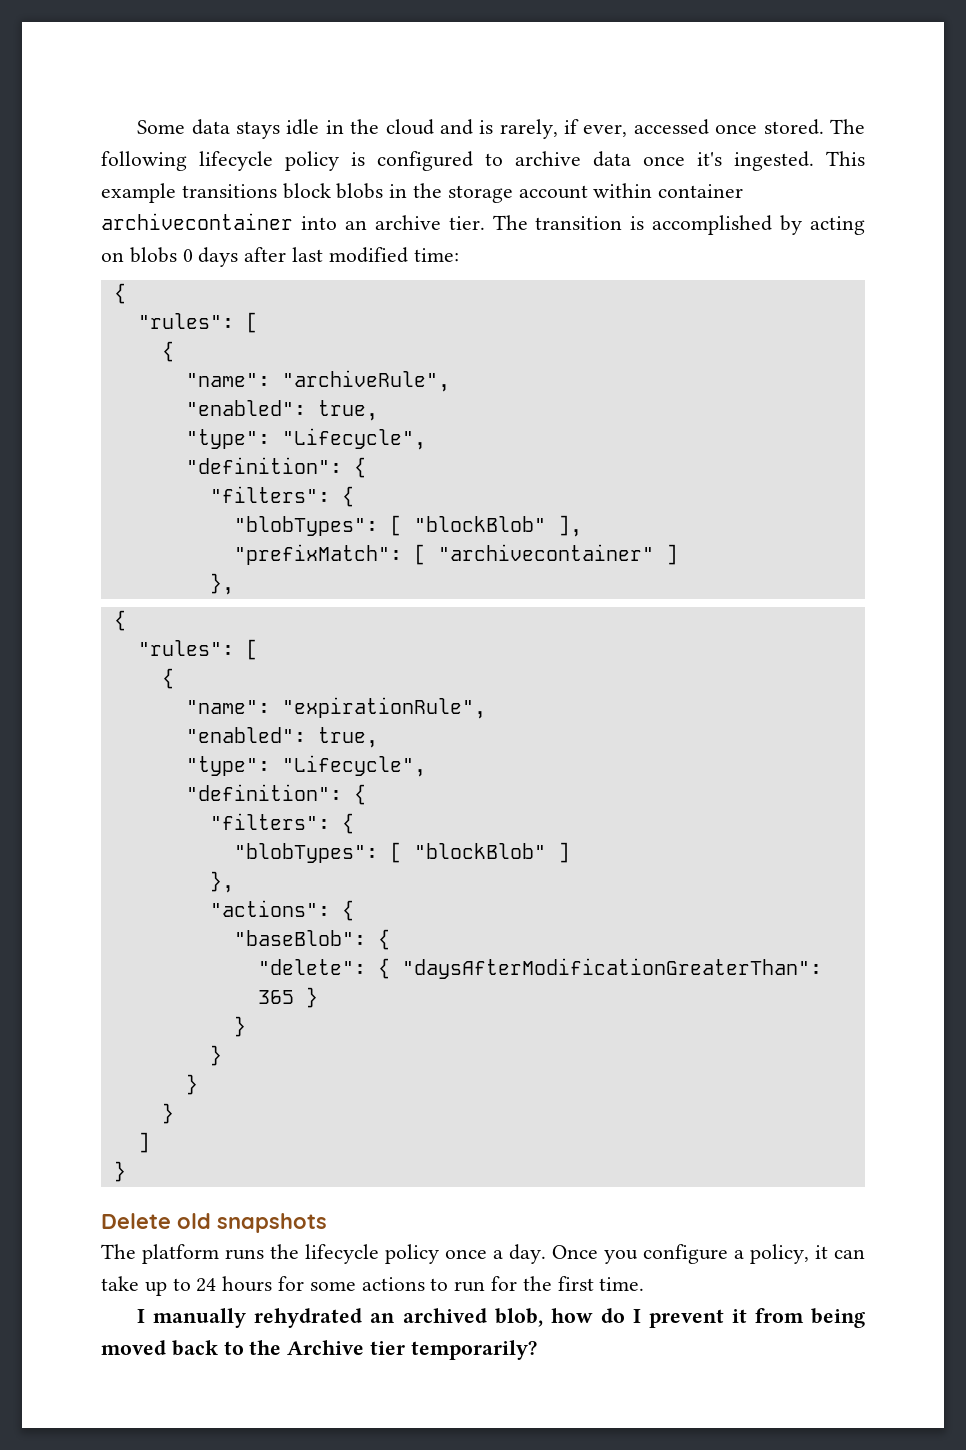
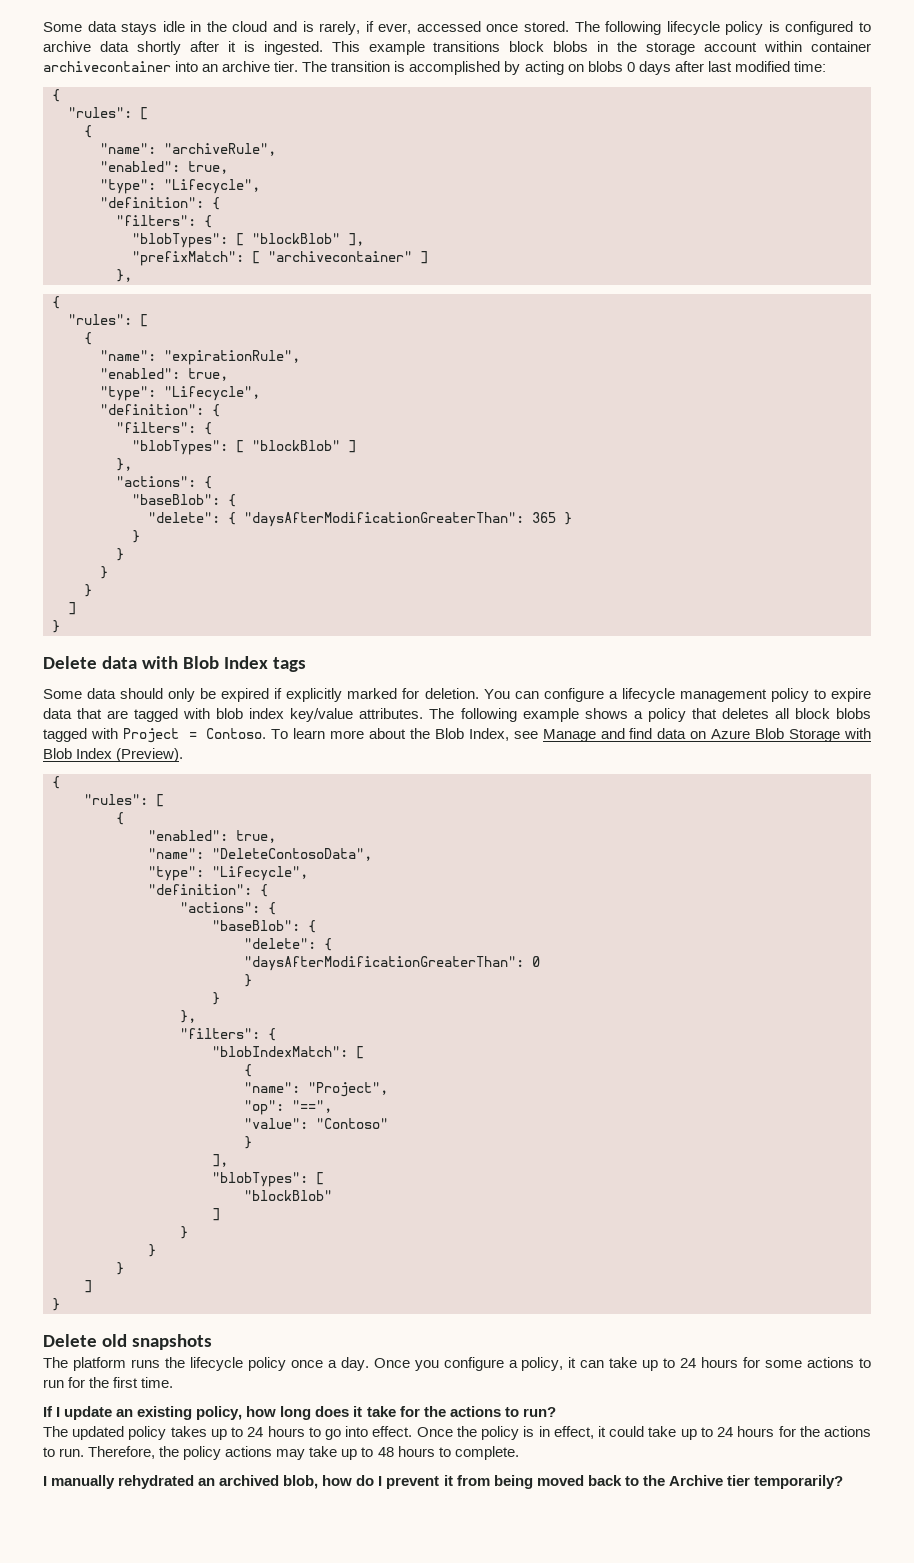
- The following lifecycle policy is configured to archive data once it's ingested.
+ The following lifecycle policy is configured to archive data shortly after it is ingested.
+ Delete data with Blob Index tags
+ Some data should only be expired if explicitly marked for deletion. You can configure a lifecycle management policy to expire data that are tagged with blob index key/value attributes. The following example shows a policy that deletes all block blobs tagged with Project = Contoso. To learn more about the Blob Index, see Manage and find data on Azure Blob Storage with Blob Index (Preview).
+ {
+ "rules": [
+ {
+ "enabled": true,
+ "name": "DeleteContosoData",
+ "type": "Lifecycle",
+ "definition": {
+ "actions": {
+ "baseBlob": {
+ "delete": {
+ "daysAfterModificationGreaterThan": 0
+ }
+ }
+ },
+ "filters": {
+ "blobIndexMatch": [
+ {
+ "name": "Project",
+ "op": "==",
+ "value": "Contoso"
+ }
+ ],
+ "blobTypes": [
+ "blockBlob"
+ ]
+ }
+ }
+ }
+ ]
+ }
+ If I update an existing policy, how long does it take for the actions to run?
+ The updated policy takes up to 24 hours to go into effect. Once the policy is in effect, it could take up to 24 hours for the actions to run. Therefore, the policy actions may take up to 48 hours to complete.

